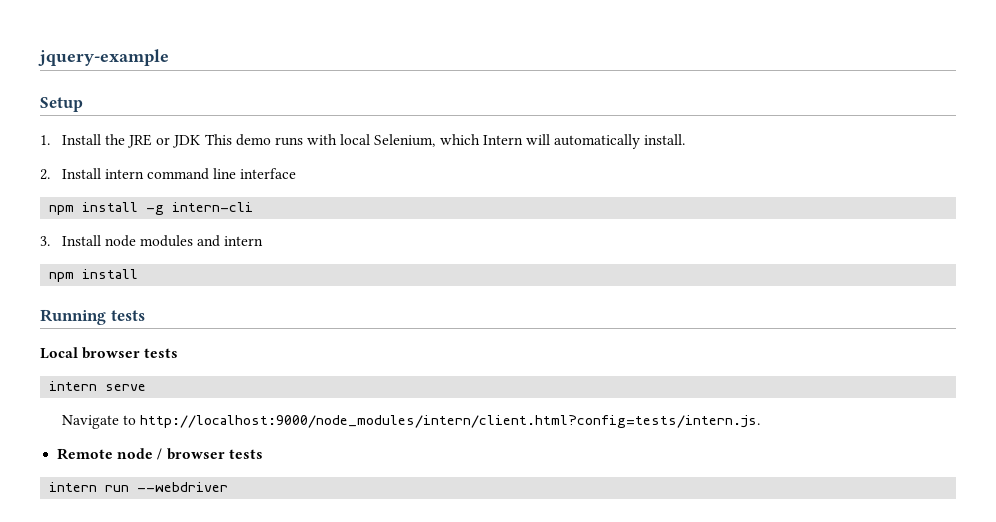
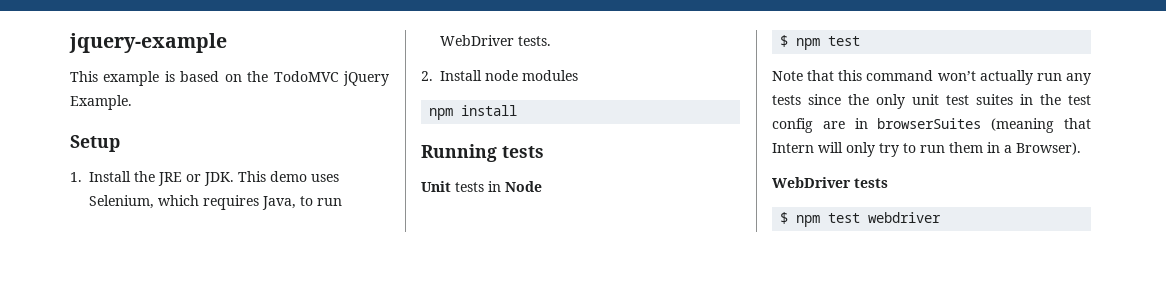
+ This example is based on the TodoMVC jQuery Example.
- 1. Install the JRE or JDK This demo runs with local Selenium, which Intern will automatically install.
- 2. Install intern command line interface
- npm install -g intern-cli
- 3. Install node modules and intern
+ 1. Install the JRE or JDK. This demo uses Selenium, which requires Java, to run WebDriver tests.
+ 2. Install node modules
- Local browser tests
- intern serve
- Navigate to http://localhost:9000/node_modules/intern/client.html?config=tests/intern.js.
- Remote node / browser tests
- intern run --webdriver
+ Unit tests in Node
+ $ npm test
+ Note that this command won’t actually run any tests since the only unit test suites in the test config are in browserSuites (meaning that Intern will only try to run them in a Browser).
+ WebDriver tests
+ $ npm test webdriver

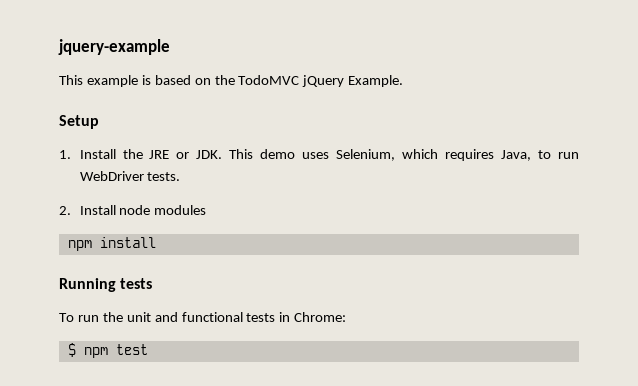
- Unit tests in Node
+ To run the unit and functional tests in Chrome:
  $ npm test
- Note that this command won’t actually run any tests since the only unit test suites in the test config are in browserSuites (meaning that Intern will only try to run them in a Browser).
- WebDriver tests
- $ npm test webdriver

